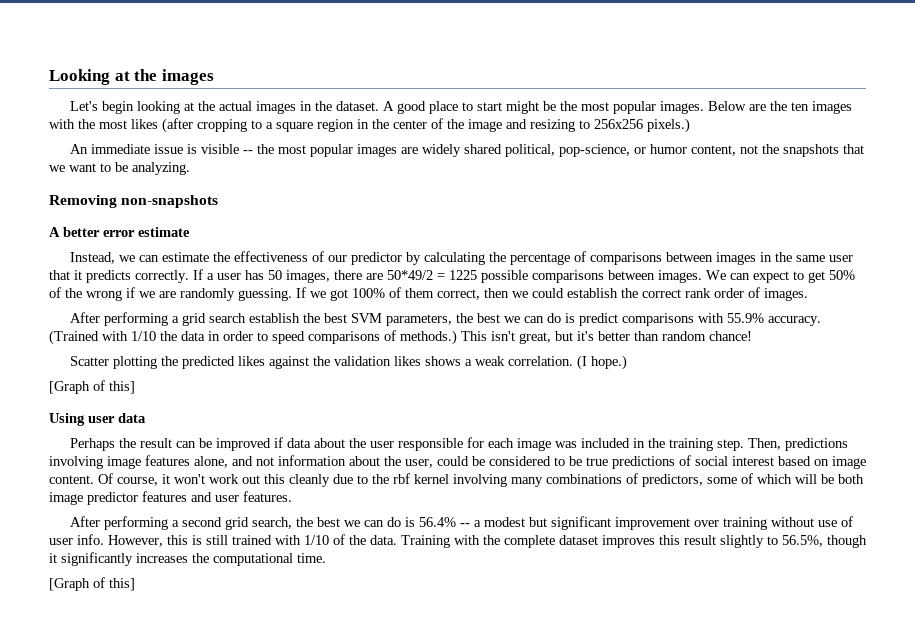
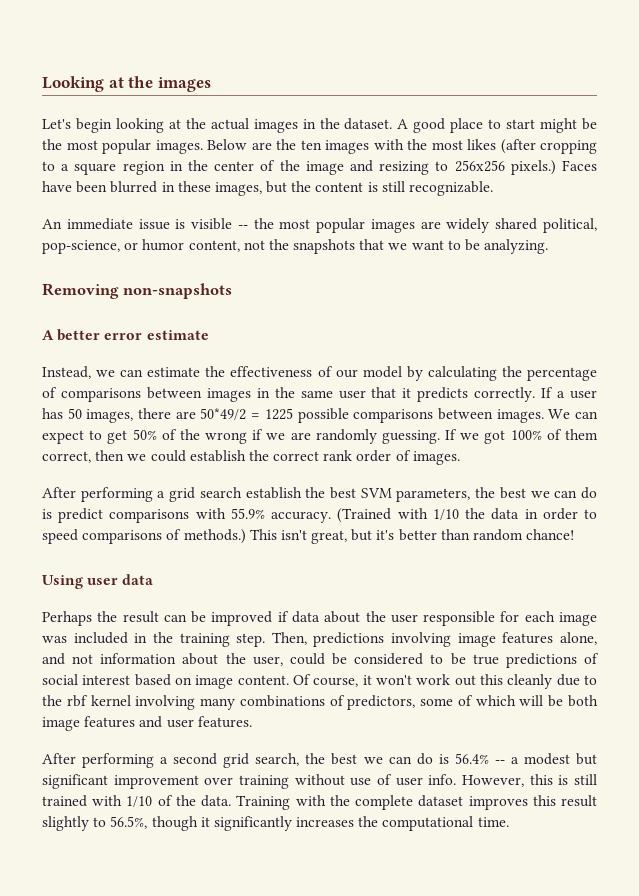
+ Faces have been blurred in these images, but the content is still recognizable.
- Instead, we can estimate the effectiveness of our predictor by calculating the percentage of comparisons between images in the same user that it predicts correctly.
+ Instead, we can estimate the effectiveness of our model by calculating the percentage of comparisons between images in the same user that it predicts correctly.
- Scatter plotting the predicted likes against the validation likes shows a weak correlation. (I hope.)
- [Graph of this]
- Of course, it won't work out this cleanly due to the rbf kernel involving many combinations of predictors, some of which will be both image predictor features and user features.
+ Of course, it won't work out this cleanly due to the rbf kernel involving many combinations of predictors, some of which will be both image features and user features.
  Training with the complete dataset improves this result slightly to 56.5%, though it significantly increases the computational time.
- [Graph of this]

